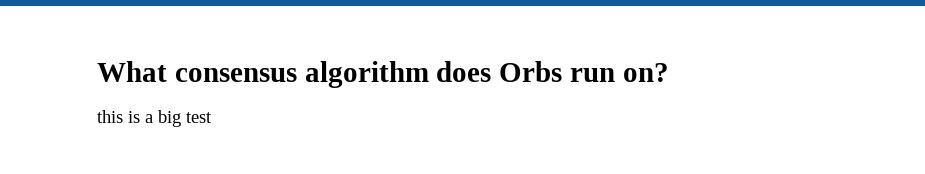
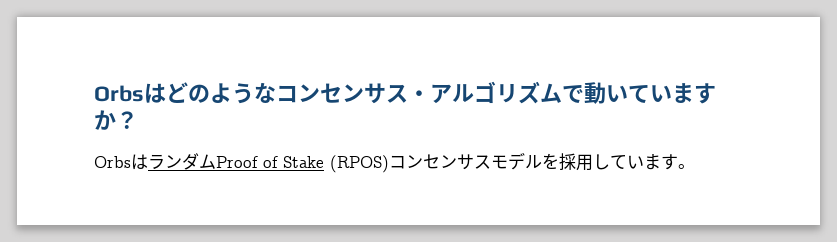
- What consensus algorithm does Orbs run on?
- this is a big test
+ Orbsはどのようなコンセンサス・アルゴリズムで動いていますか？
+ OrbsはランダムProof of Stake (RPOS)コンセンサスモデルを採用しています。

